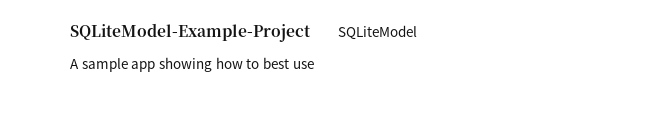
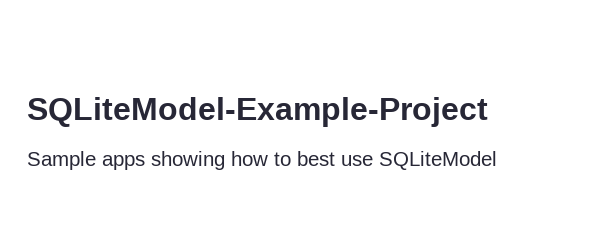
- A sample app showing how to best use SQLiteModel
+ Sample apps showing how to best use SQLiteModel

